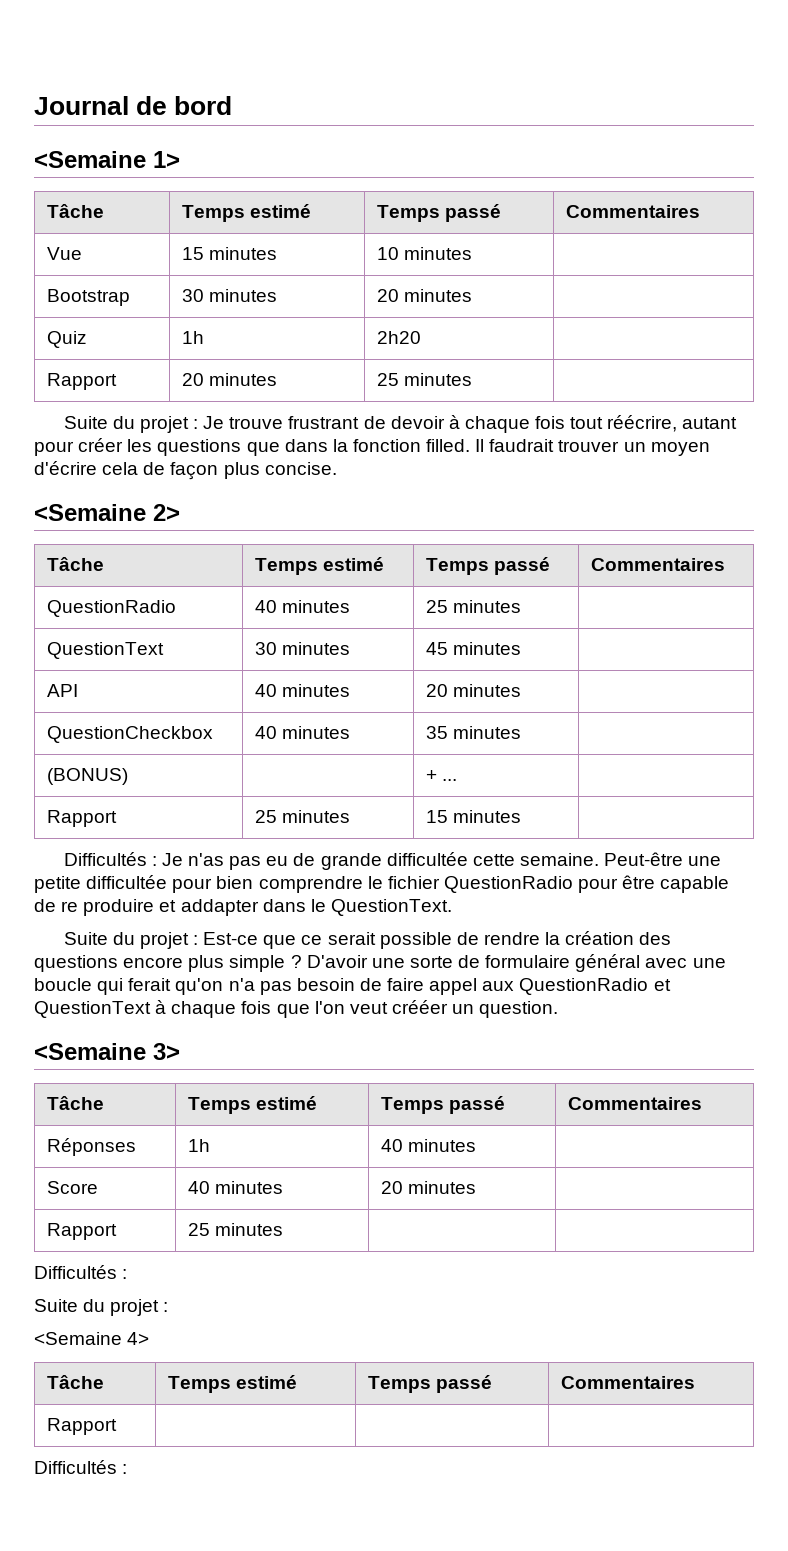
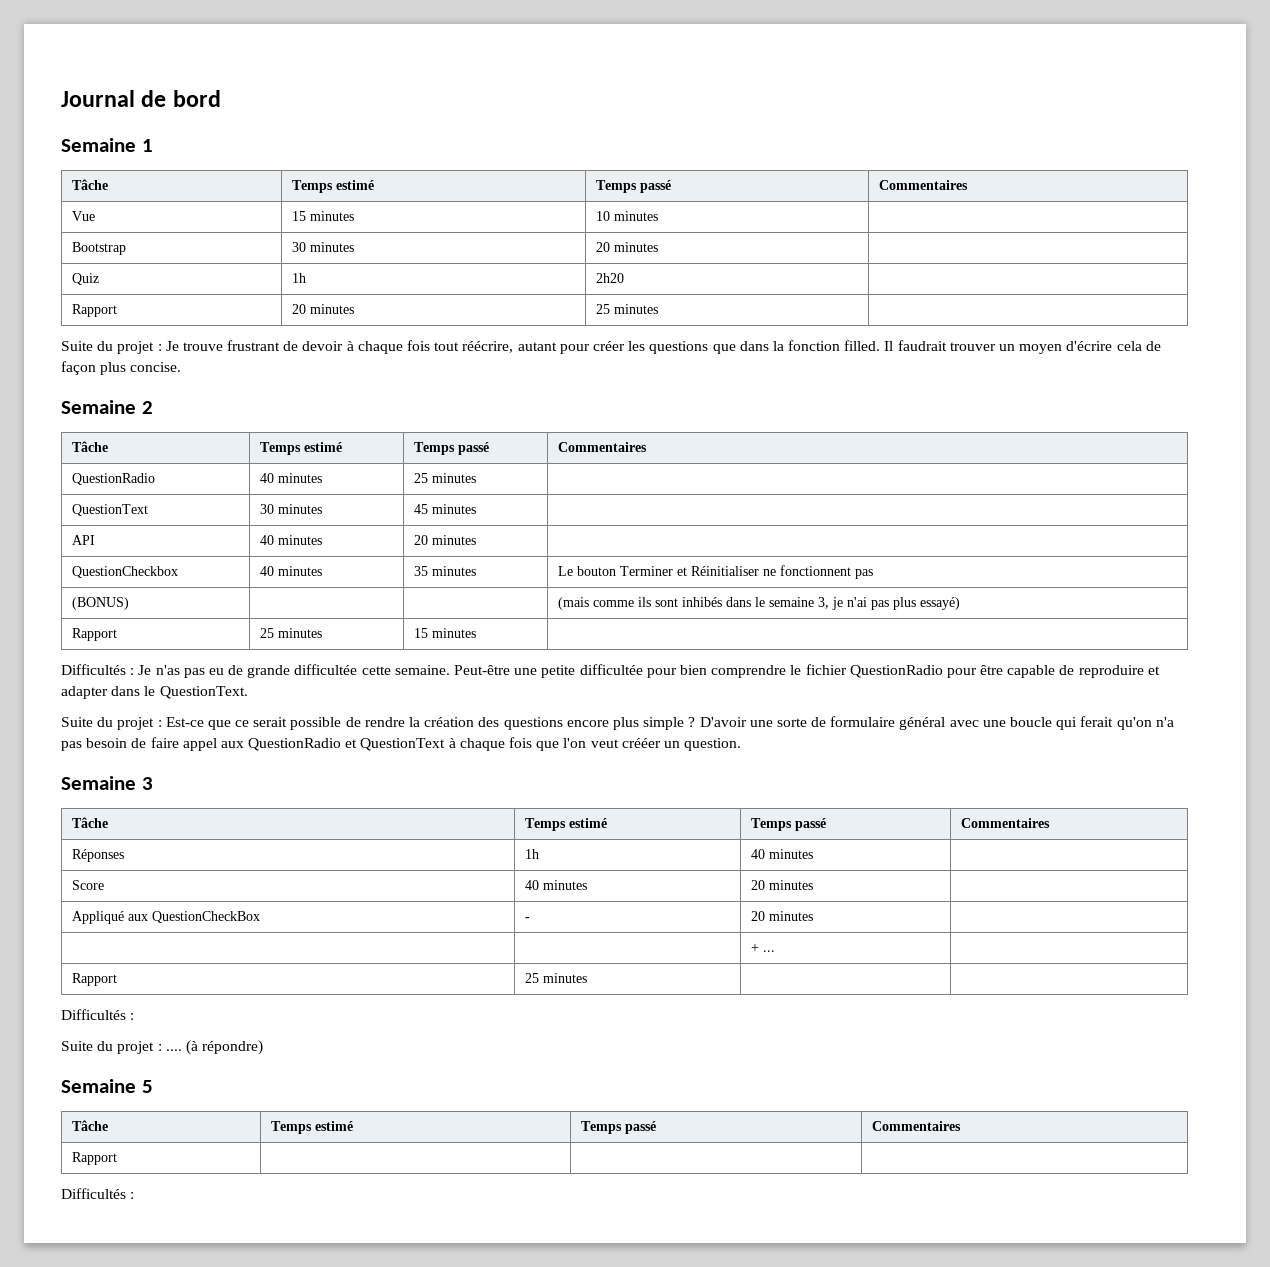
- <Semaine 1>
+ Semaine 1
- <Semaine 2>
+ Semaine 2
- QuestionCheckbox | 40 minutes | 35 minutes |
- (BONUS) | | + ... |
+ QuestionCheckbox | 40 minutes | 35 minutes | Le bouton Terminer et Réinitialiser ne fonctionnent pas
+ (BONUS) | | | (mais comme ils sont inhibés dans le semaine 3, je n'ai pas plus essayé)
- Peut-être une petite difficultée pour bien comprendre le fichier QuestionRadio pour être capable de re produire et addapter dans le QuestionText.
+ Peut-être une petite difficultée pour bien comprendre le fichier QuestionRadio pour être capable de reproduire et adapter dans le QuestionText.
- <Semaine 3>
+ Semaine 3
+ Appliqué aux QuestionCheckBox | - | 20 minutes |
+ | | + ... |
  Rapport | 25 minutes | |
  Difficultés :
- Suite du projet :
- <Semaine 4>
+ Suite du projet : .... (à répondre)
+ Semaine 5

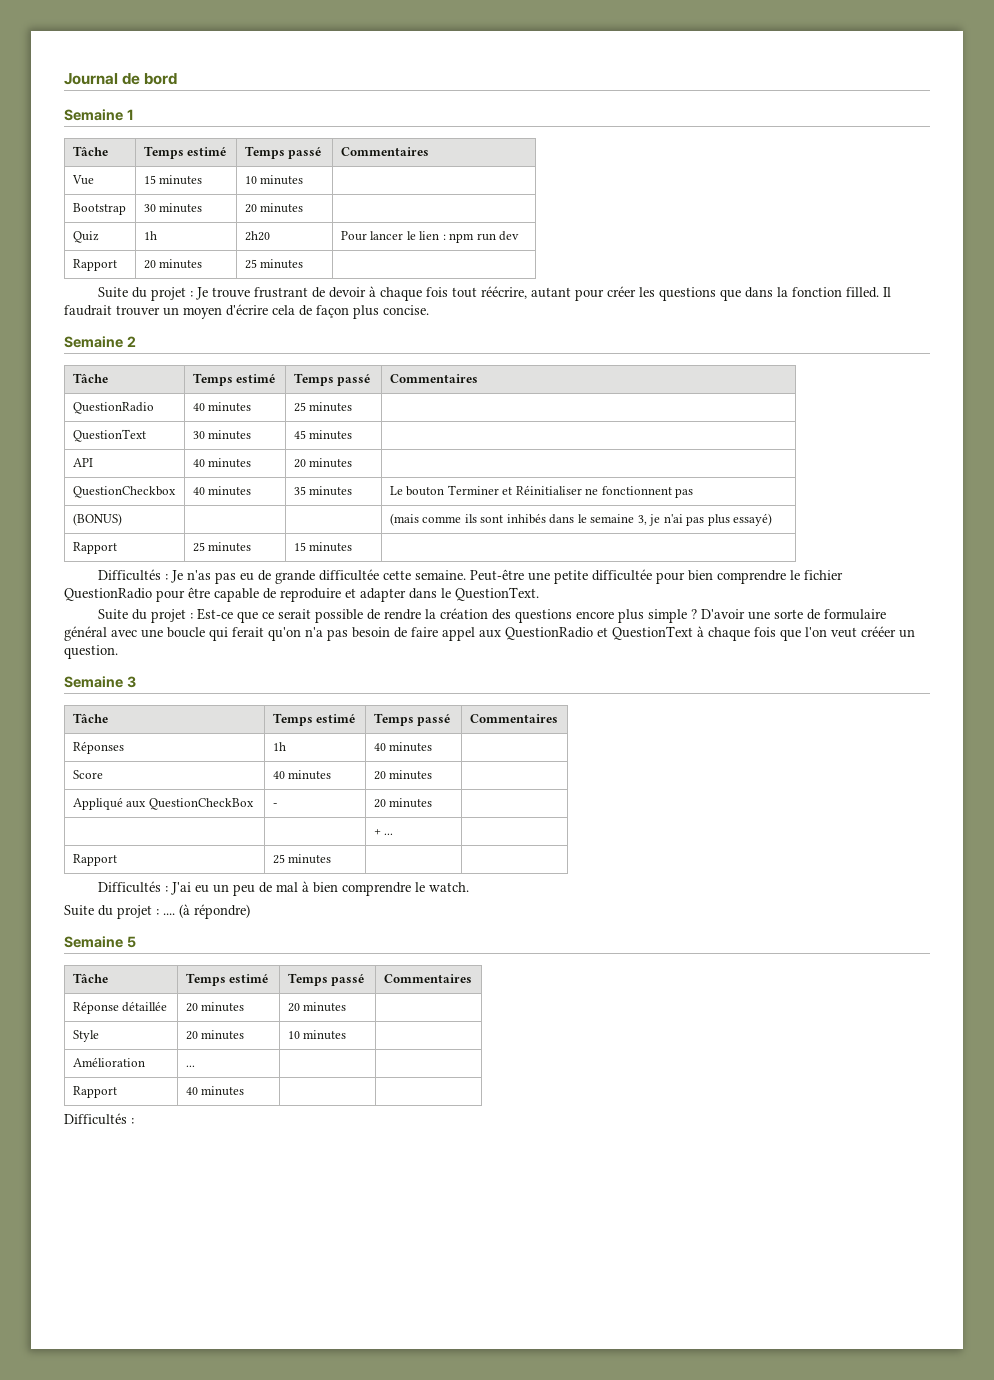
- Quiz | 1h | 2h20 |
+ Quiz | 1h | 2h20 | Pour lancer le lien : npm run dev
  Rapport | 25 minutes | |
- Difficultés :
+ Difficultés : J'ai eu un peu de mal à bien comprendre le watch.
- Rapport | | |
+ Réponse détaillée | 20 minutes | 20 minutes |
+ Style | 20 minutes | 10 minutes |
+ Amélioration | ... | |
+ Rapport | 40 minutes | |

